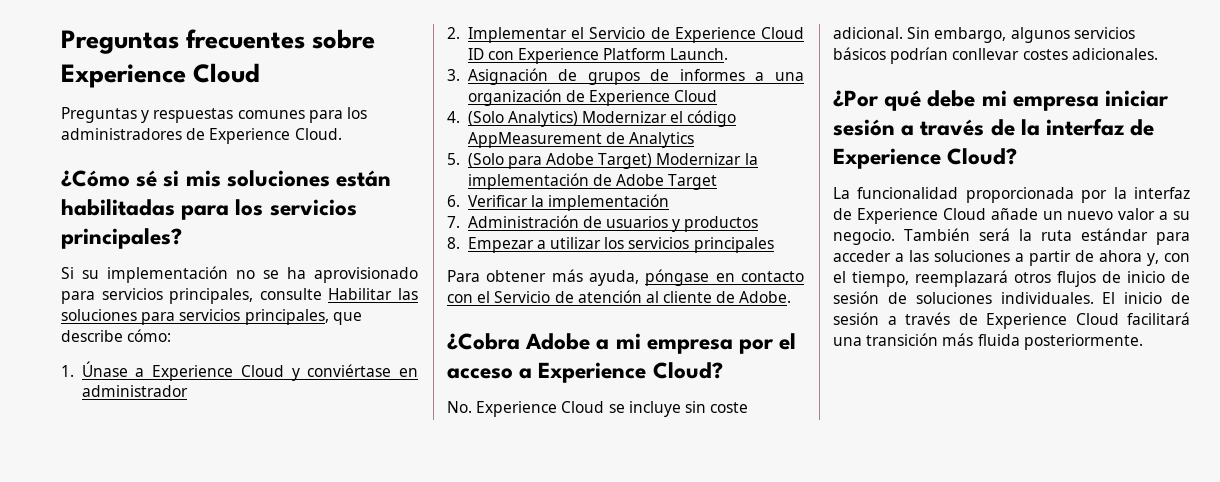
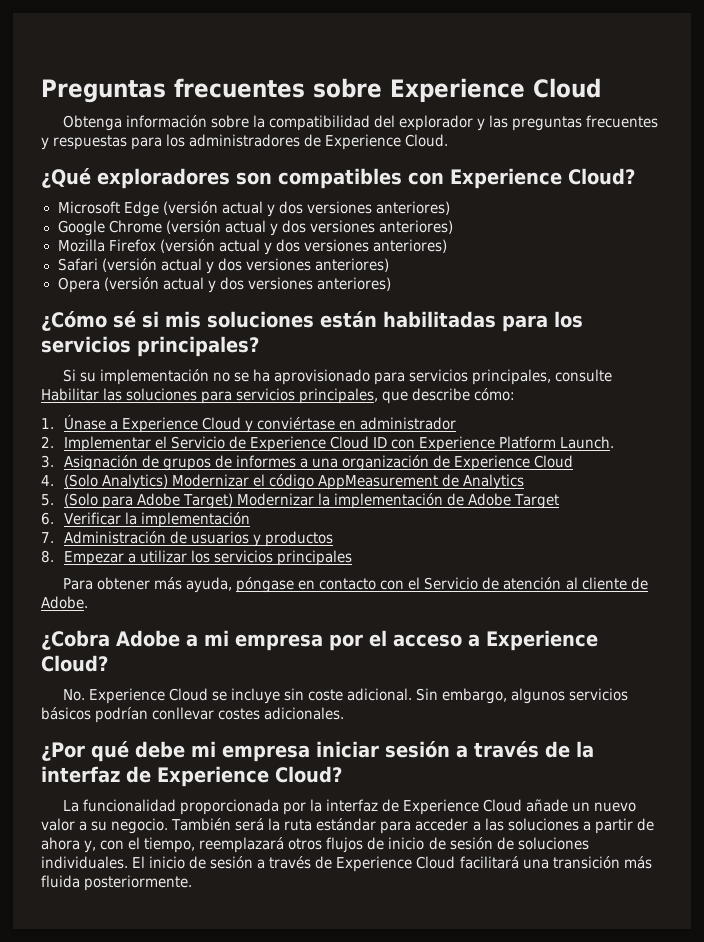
- Preguntas y respuestas comunes para los administradores de Experience Cloud.
+ Obtenga información sobre la compatibilidad del explorador y las preguntas frecuentes y respuestas para los administradores de Experience Cloud.
+ ¿Qué exploradores son compatibles con Experience Cloud?
+ Microsoft Edge (versión actual y dos versiones anteriores)
+ Google Chrome (versión actual y dos versiones anteriores)
+ Mozilla Firefox (versión actual y dos versiones anteriores)
+ Safari (versión actual y dos versiones anteriores)
+ Opera (versión actual y dos versiones anteriores)

